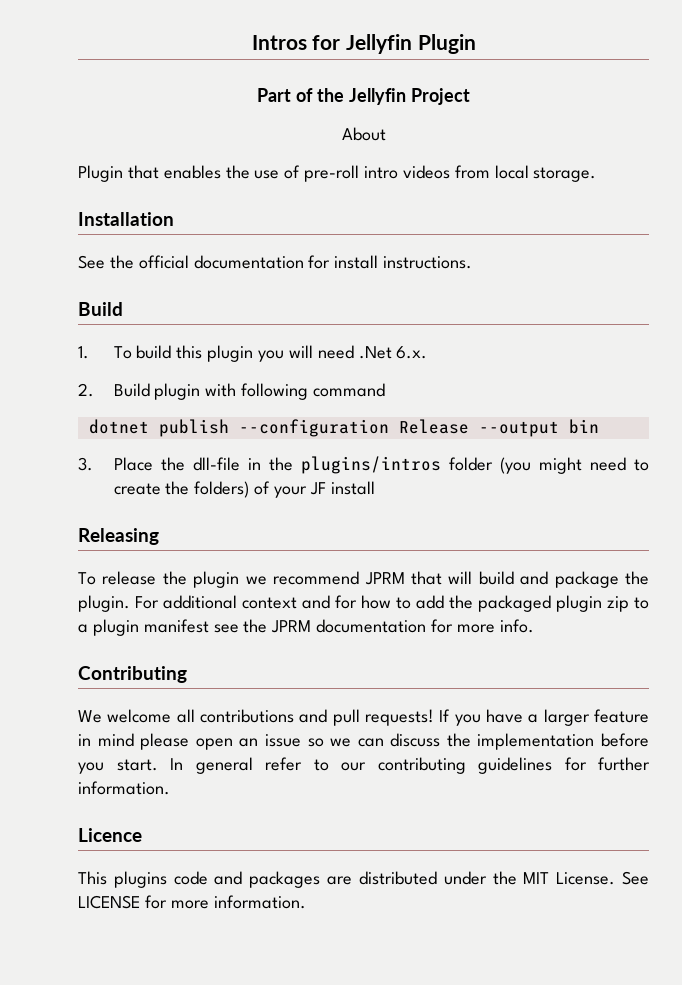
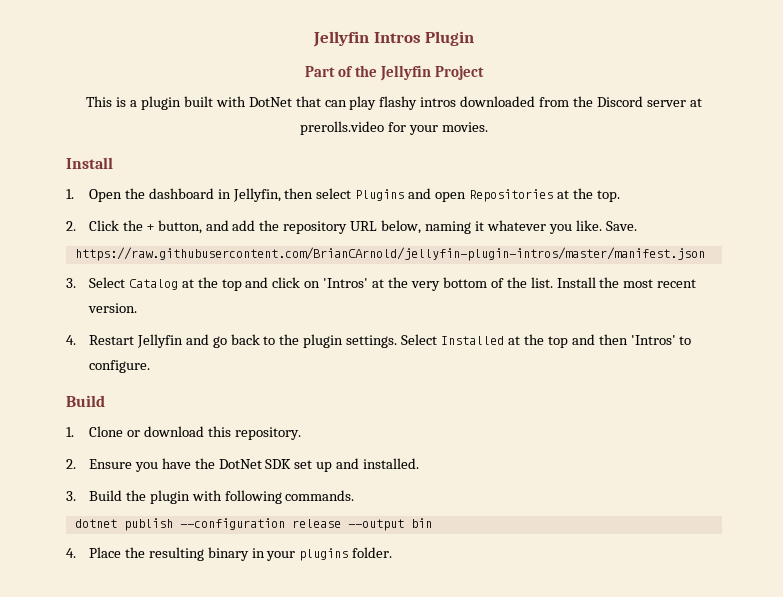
- Intros for Jellyfin Plugin
+ Jellyfin Intros Plugin
- About
- Plugin that enables the use of pre-roll intro videos from local storage.
- Installation
- See the official documentation for install instructions.
+ This is a plugin built with DotNet that can play flashy intros downloaded from the Discord server at prerolls.video for your movies.
+ Install
+ 1. Open the dashboard in Jellyfin, then select Plugins and open Repositories at the top.
+ 2. Click the + button, and add the repository URL below, naming it whatever you like. Save.
+ https://raw.githubusercontent.com/BrianCArnold/jellyfin-plugin-intros/master/manifest.json
+ 3. Select Catalog at the top and click on 'Intros' at the very bottom of the list. Install the most recent version.
+ 4. Restart Jellyfin and go back to the plugin settings. Select Installed at the top and then 'Intros' to configure.
  Build
- 1. To build this plugin you will need .Net 6.x.
- 2. Build plugin with following command
+ 1. Clone or download this repository.
+ 2. Ensure you have the DotNet SDK set up and installed.
+ 3. Build the plugin with following commands.
- dotnet publish --configuration Release --output bin
+ dotnet publish --configuration release --output bin
- 3. Place the dll-file in the plugins/intros folder (you might need to create the folders) of your JF install
- Releasing
- To release the plugin we recommend JPRM that will build and package the plugin. For additional context and for how to add the packaged plugin zip to a plugin manifest see the JPRM documentation for more info.
- Contributing
- We welcome all contributions and pull requests! If you have a larger feature in mind please open an issue so we can discuss the implementation before you start. In general refer to our contributing guidelines for further information.
- Licence
- This plugins code and packages are distributed under the MIT License. See LICENSE for more information.
+ 4. Place the resulting binary in your plugins folder.

